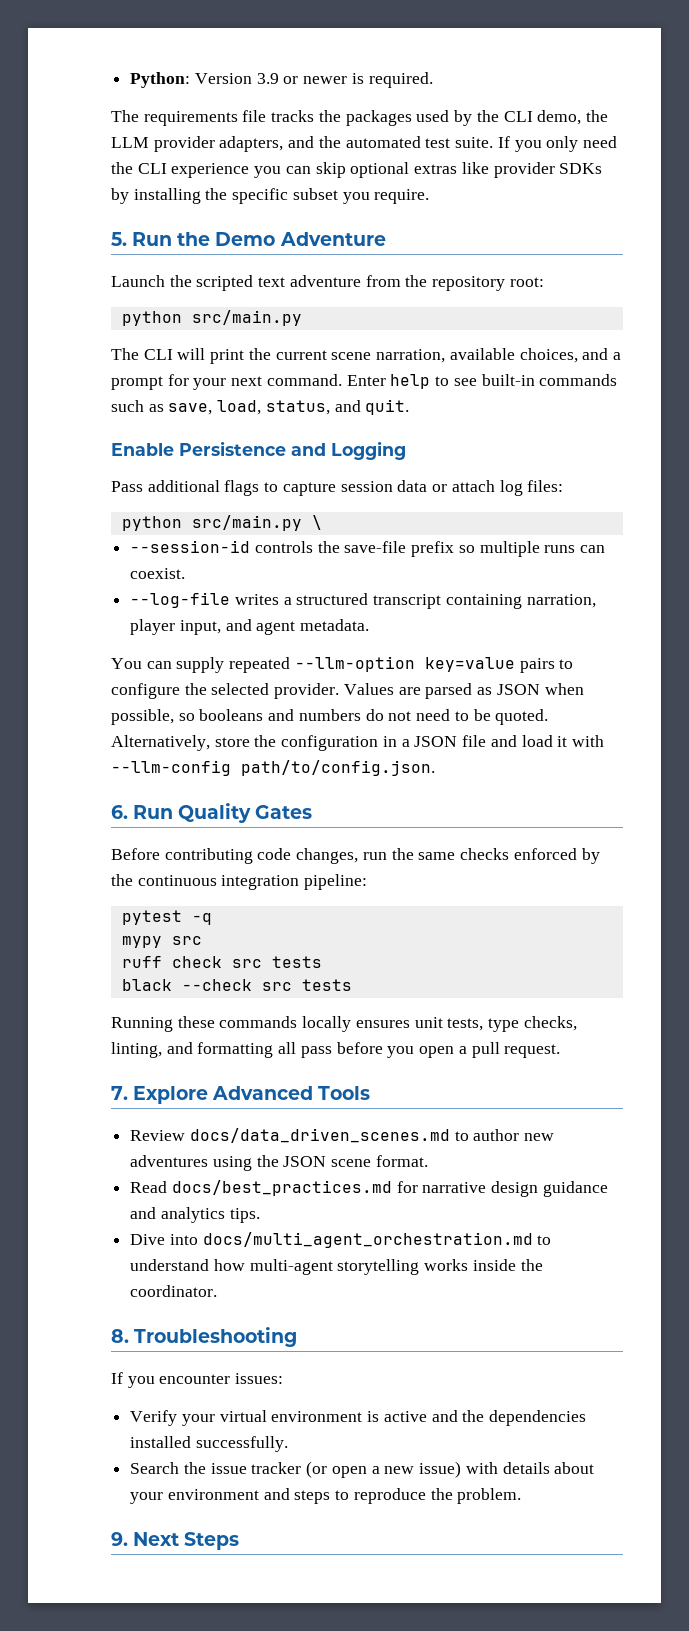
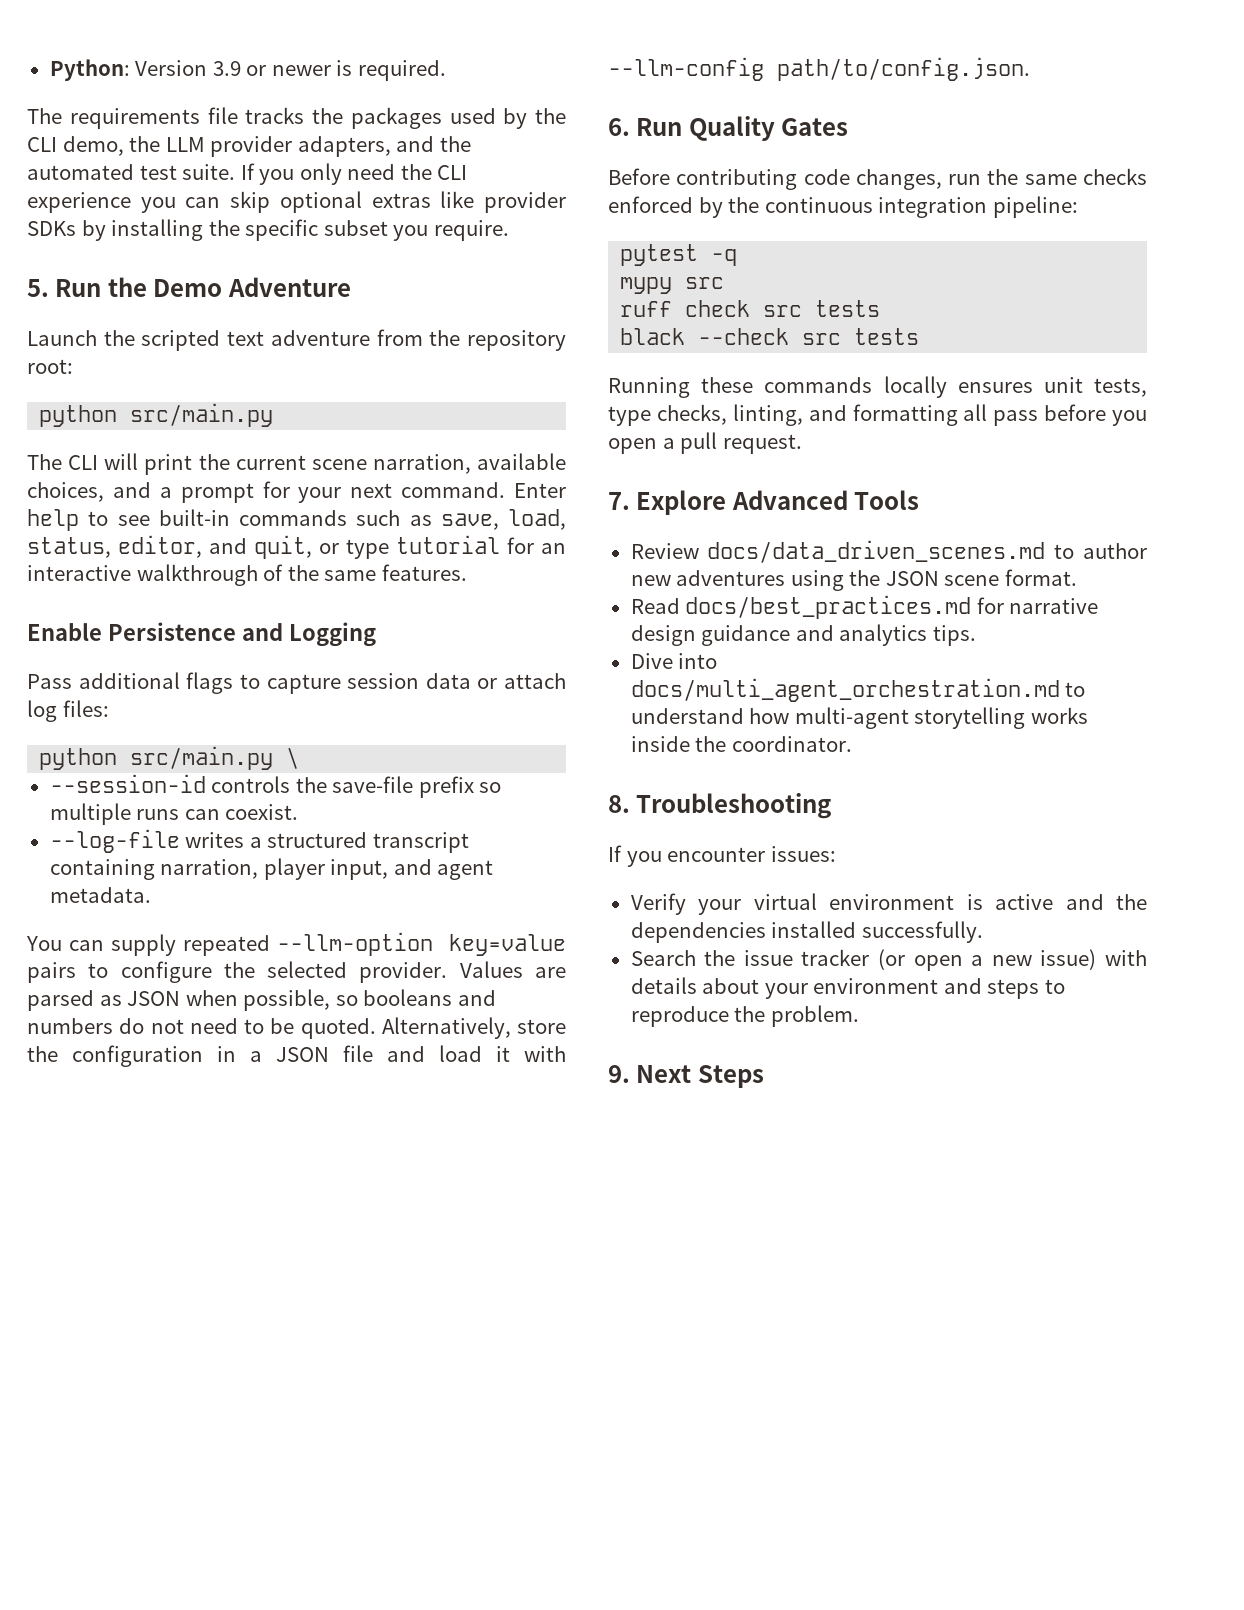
- Enter help to see built-in commands such as save, load, status, and quit.
+ Enter help to see built-in commands such as save, load, status, editor, and quit, or type tutorial for an interactive walkthrough of the same features.

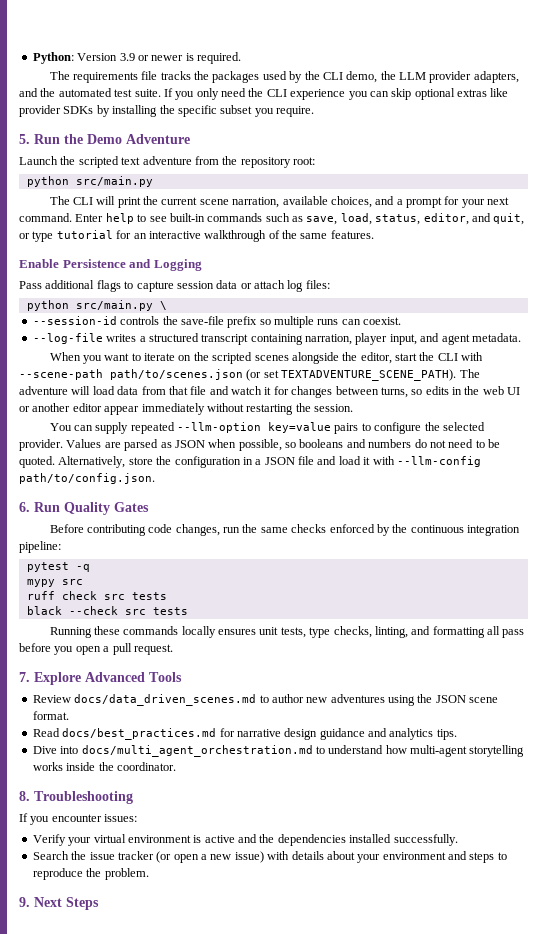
+ When you want to iterate on the scripted scenes alongside the editor, start the CLI with --scene-path path/to/scenes.json (or set TEXTADVENTURE_SCENE_PATH). The adventure will load data from that file and watch it for changes between turns, so edits in the web UI or another editor appear immediately without restarting the session.

